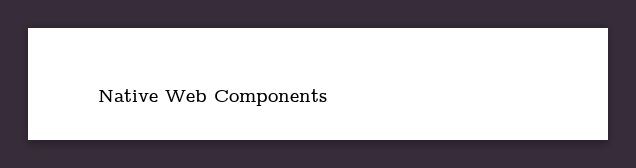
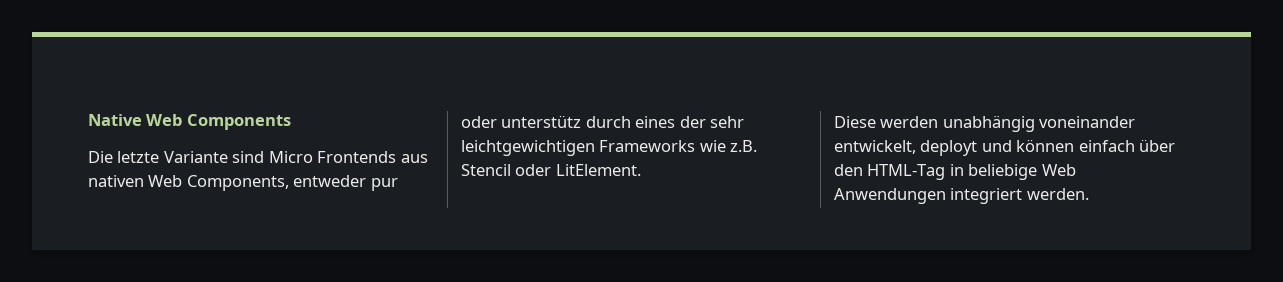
+ Die letzte Variante sind Micro Frontends aus nativen Web Components, entweder pur oder unterstütz durch eines der sehr leichtgewichtigen Frameworks wie z.B. Stencil oder LitElement.
+ Diese werden unabhängig voneinander entwickelt, deployt und können einfach über den HTML-Tag in beliebige Web Anwendungen integriert werden.

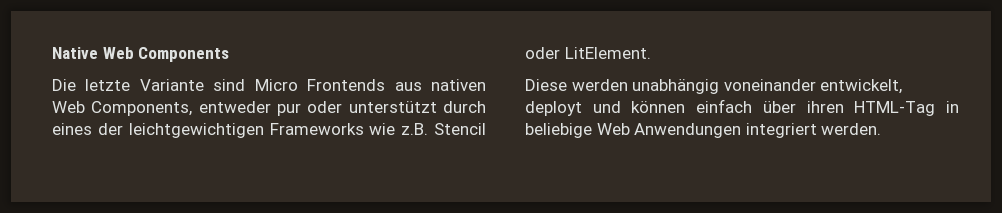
- Die letzte Variante sind Micro Frontends aus nativen Web Components, entweder pur oder unterstütz durch eines der sehr leichtgewichtigen Frameworks wie z.B. Stencil oder LitElement.
+ Die letzte Variante sind Micro Frontends aus nativen Web Components, entweder pur oder unterstützt durch eines der leichtgewichtigen Frameworks wie z.B. Stencil oder LitElement.
- Diese werden unabhängig voneinander entwickelt, deployt und können einfach über den HTML-Tag in beliebige Web Anwendungen integriert werden.
+ Diese werden unabhängig voneinander entwickelt, deployt und können einfach über ihren HTML-Tag in beliebige Web Anwendungen integriert werden.

